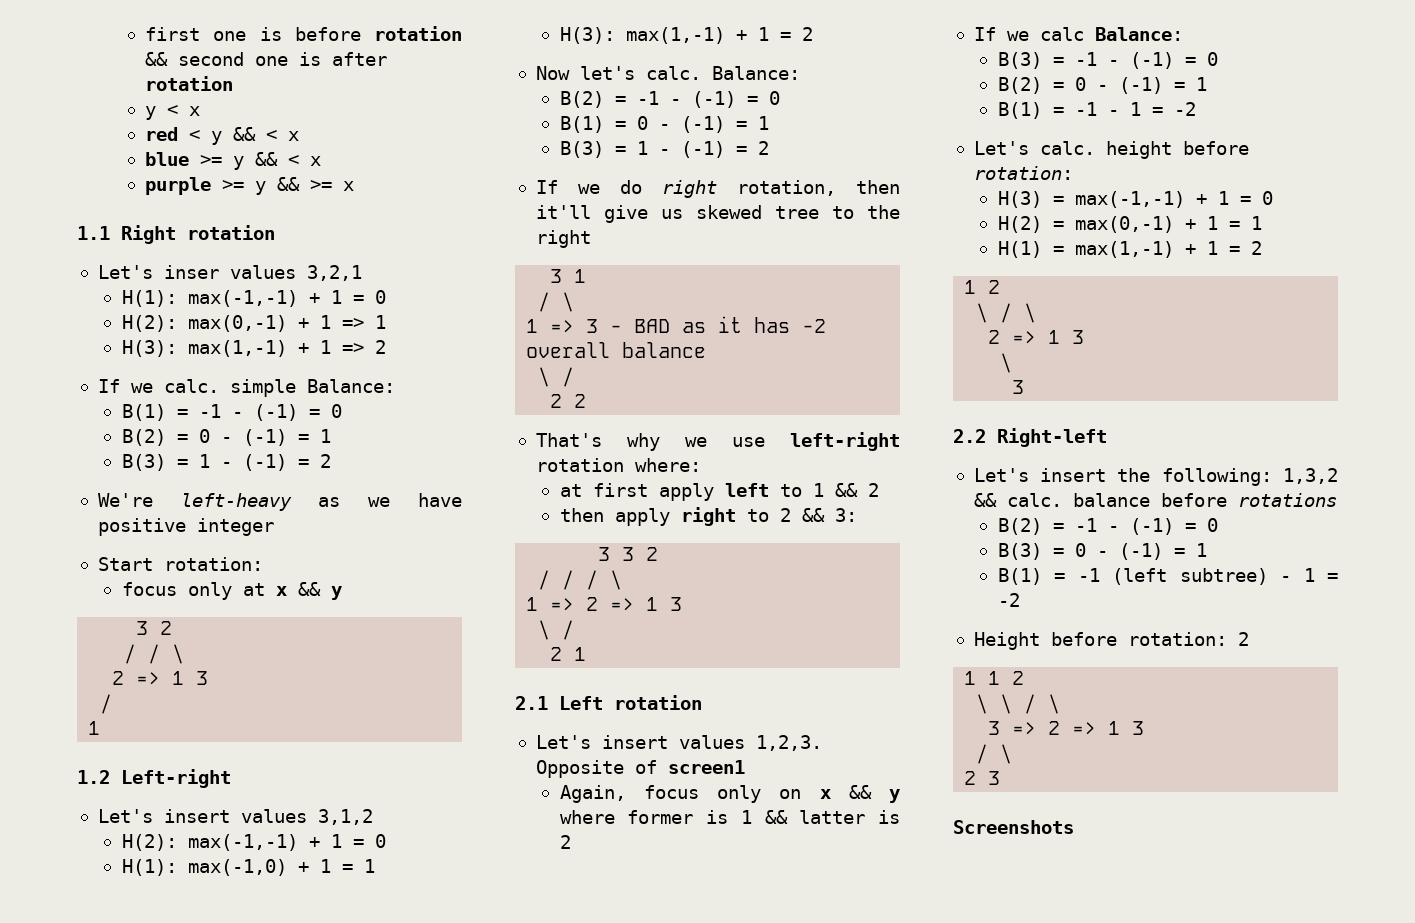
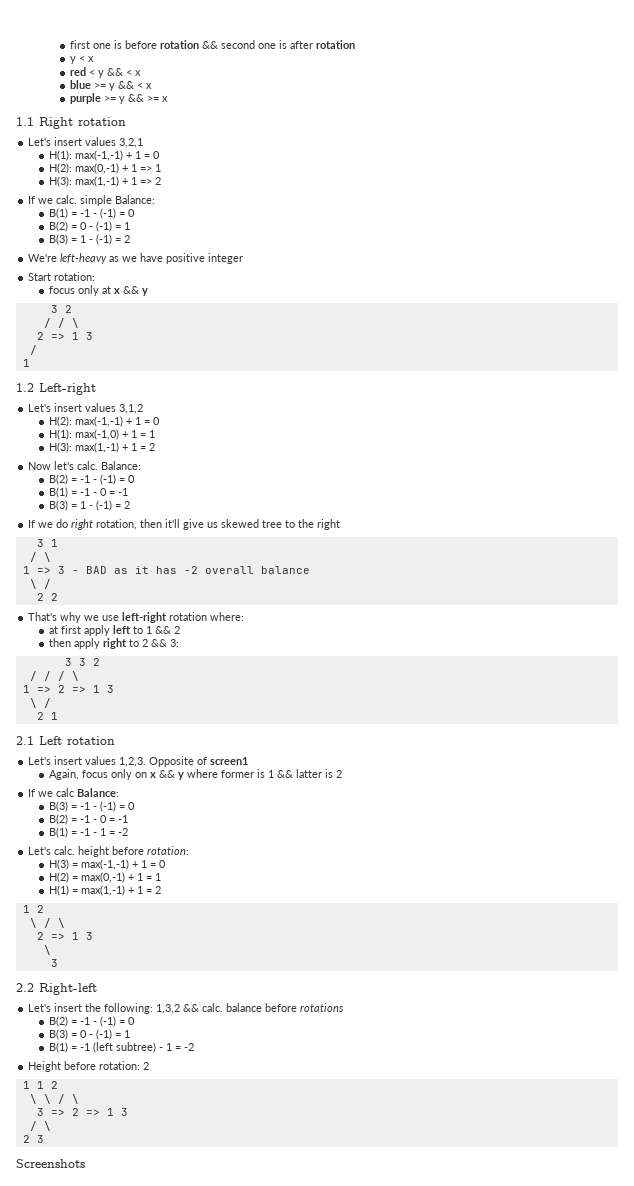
- Let's inser values 3,2,1
+ Let's insert values 3,2,1
- B(1) = 0 - (-1) = 1
+ B(1) = -1 - 0 = -1
  B(3) = -1 - (-1) = 0
- B(2) = 0 - (-1) = 1
+ B(2) = -1 - 0 = -1

